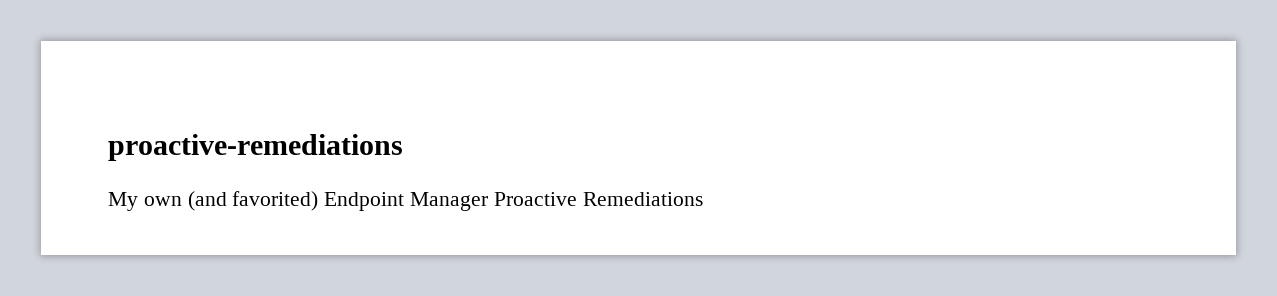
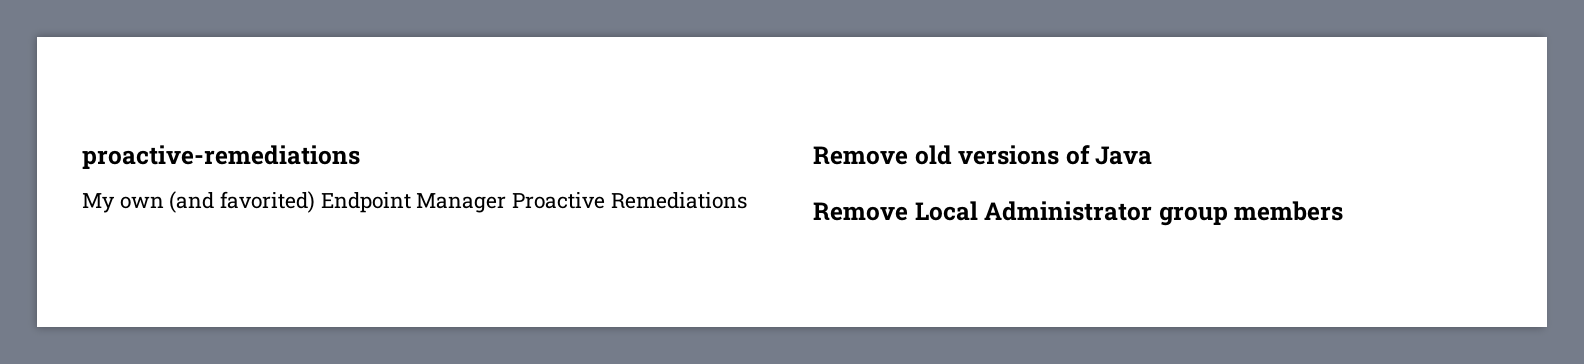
+ Remove old versions of Java
+ Remove Local Administrator group members

